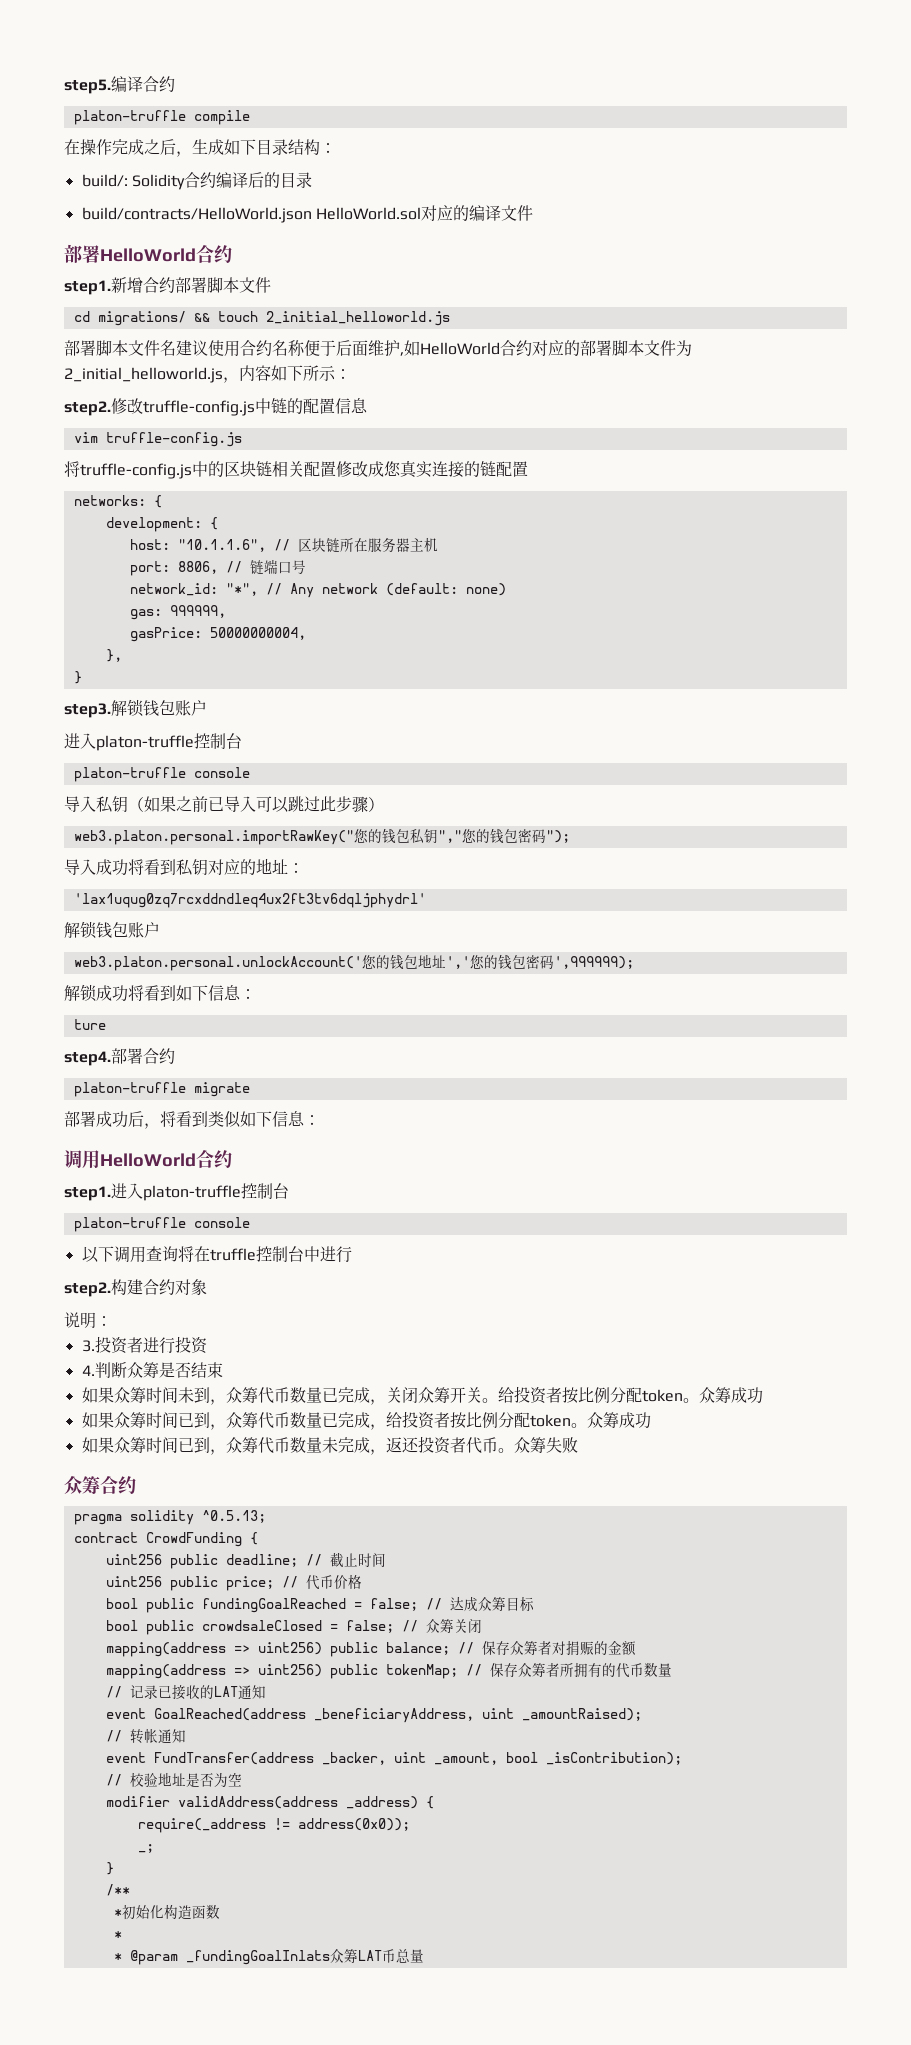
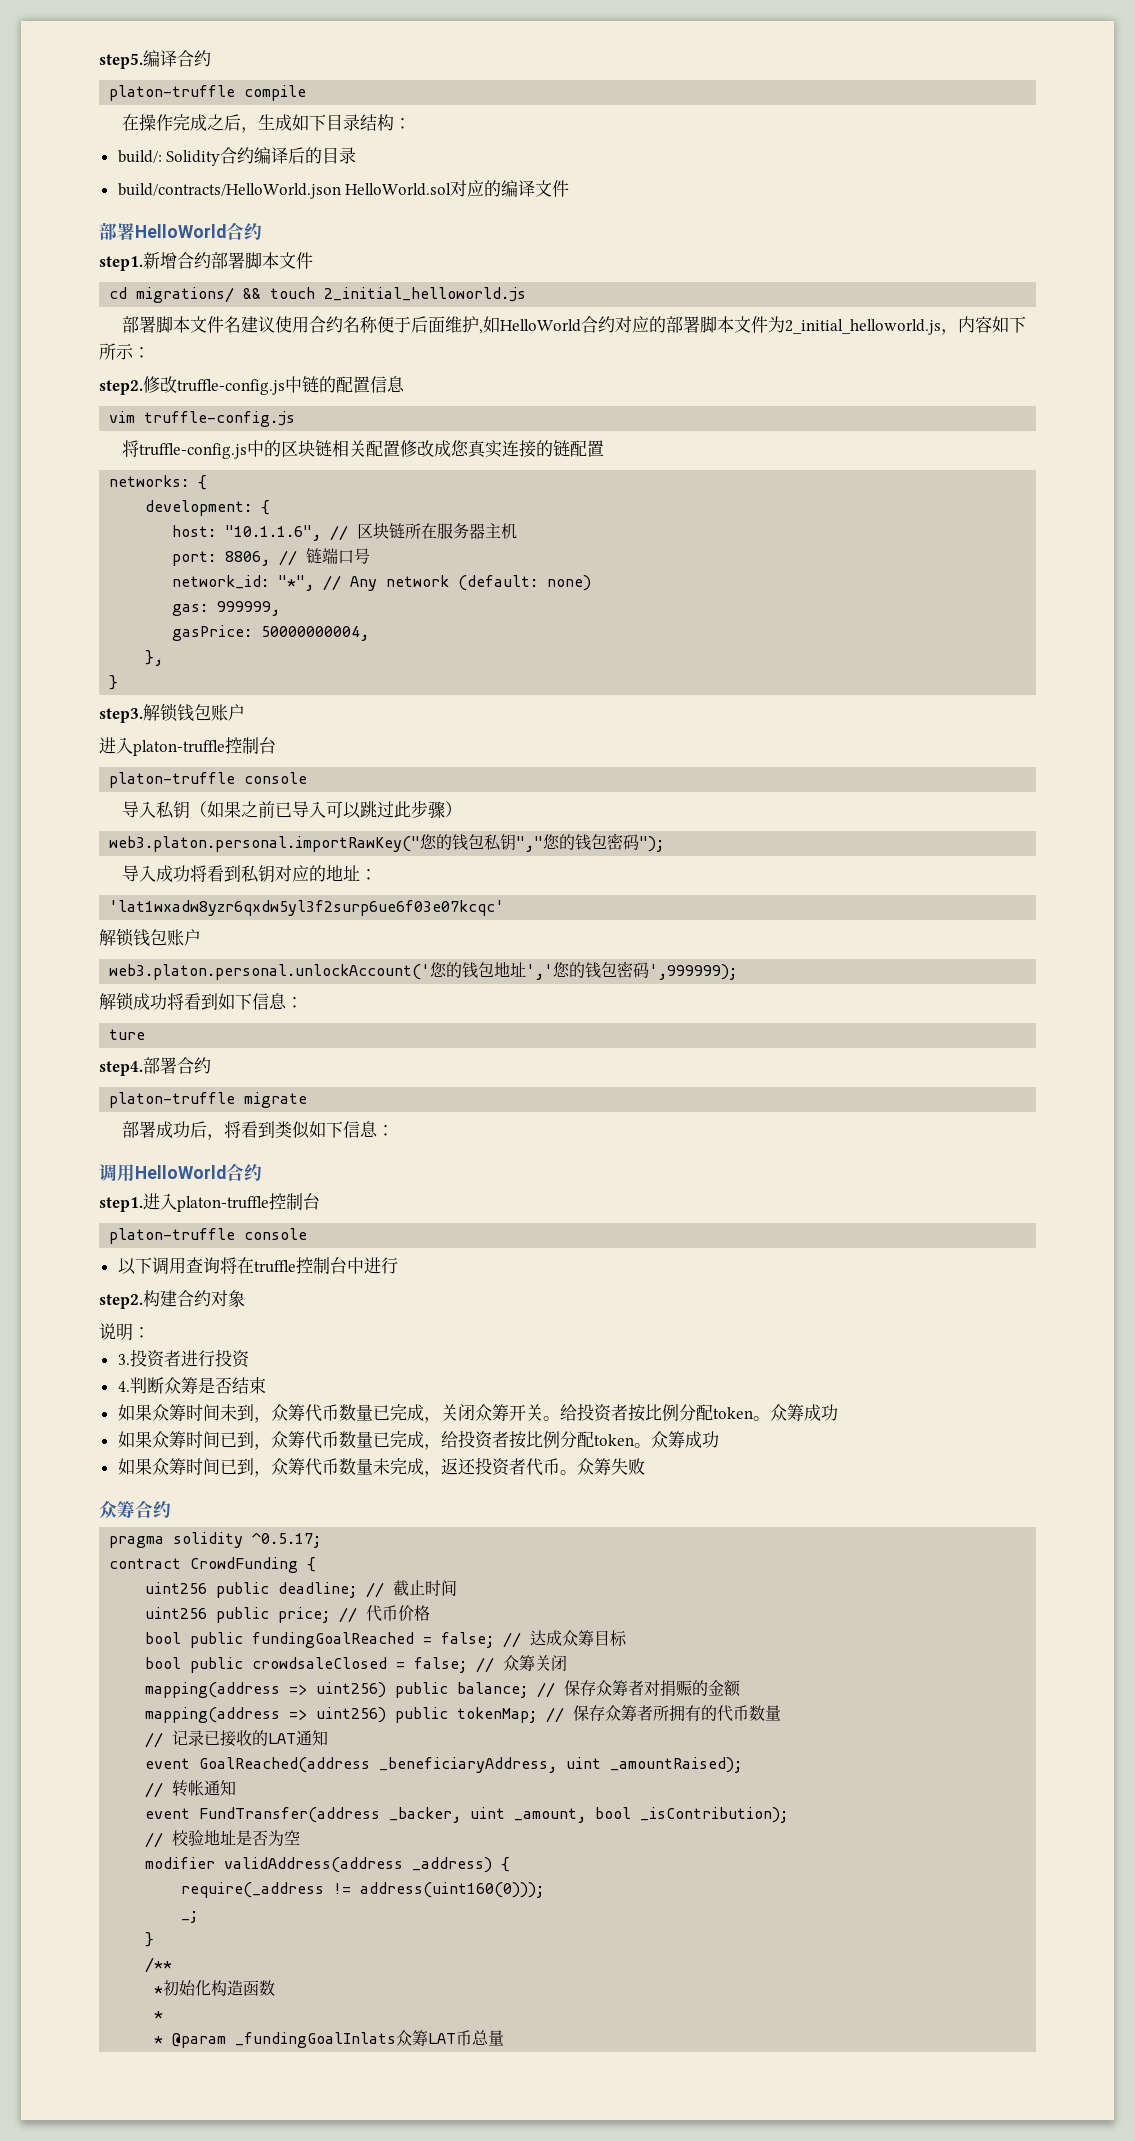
- 'lax1uqug0zq7rcxddndleq4ux2ft3tv6dqljphydrl'
+ 'lat1wxadw8yzr6qxdw5yl3f2surp6ue6f03e07kcqc'
- pragma solidity ^0.5.13;
+ pragma solidity ^0.5.17;
- require(_address != address(0x0));
+ require(_address != address(uint160(0)));

